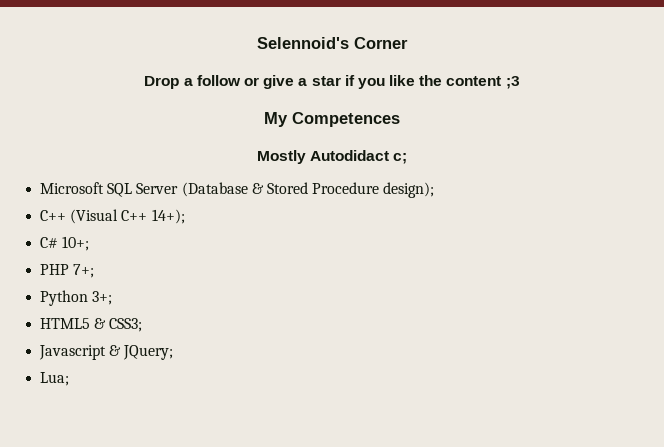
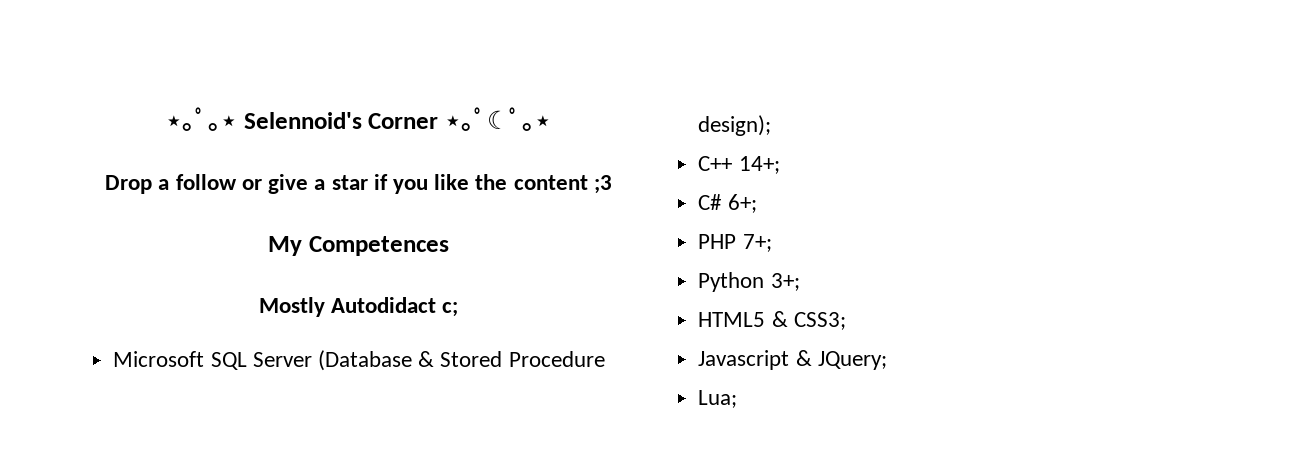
- Selennoid's Corner
+ ⋆｡ﾟ｡⋆ Selennoid's Corner ⋆｡ﾟ☾ﾟ｡⋆
- C++ (Visual C++ 14+);
+ C++ 14+;
- C# 10+;
+ C# 6+;

